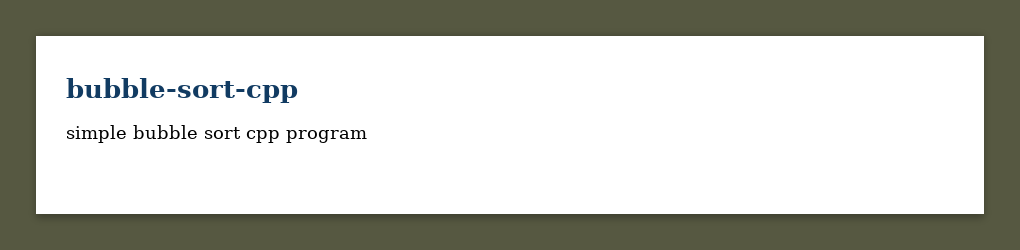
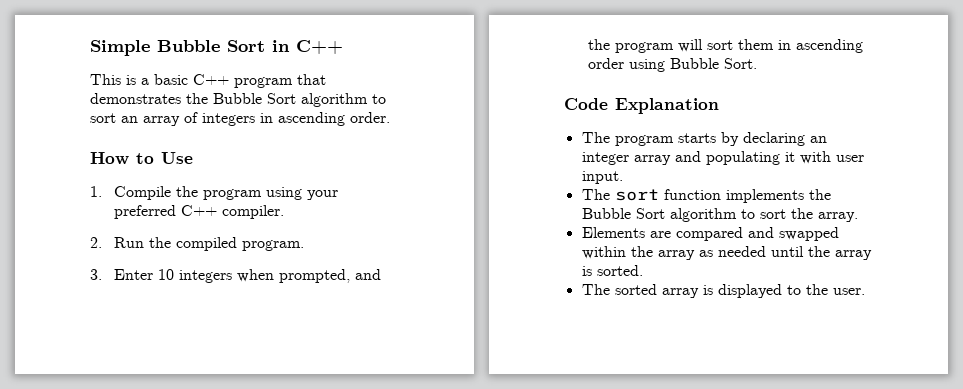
- bubble-sort-cpp
- simple bubble sort cpp program
+ Simple Bubble Sort in C++
+ This is a basic C++ program that demonstrates the Bubble Sort algorithm to sort an array of integers in ascending order.
+ How to Use
+ 1. Compile the program using your preferred C++ compiler.
+ 2. Run the compiled program.
+ 3. Enter 10 integers when prompted, and the program will sort them in ascending order using Bubble Sort.
+ Code Explanation
+ The program starts by declaring an integer array and populating it with user input.
+ The sort function implements the Bubble Sort algorithm to sort the array.
+ Elements are compared and swapped within the array as needed until the array is sorted.
+ The sorted array is displayed to the user.

